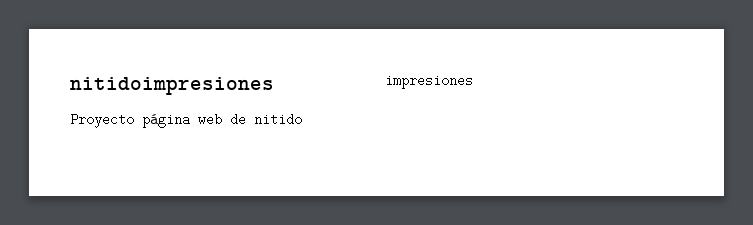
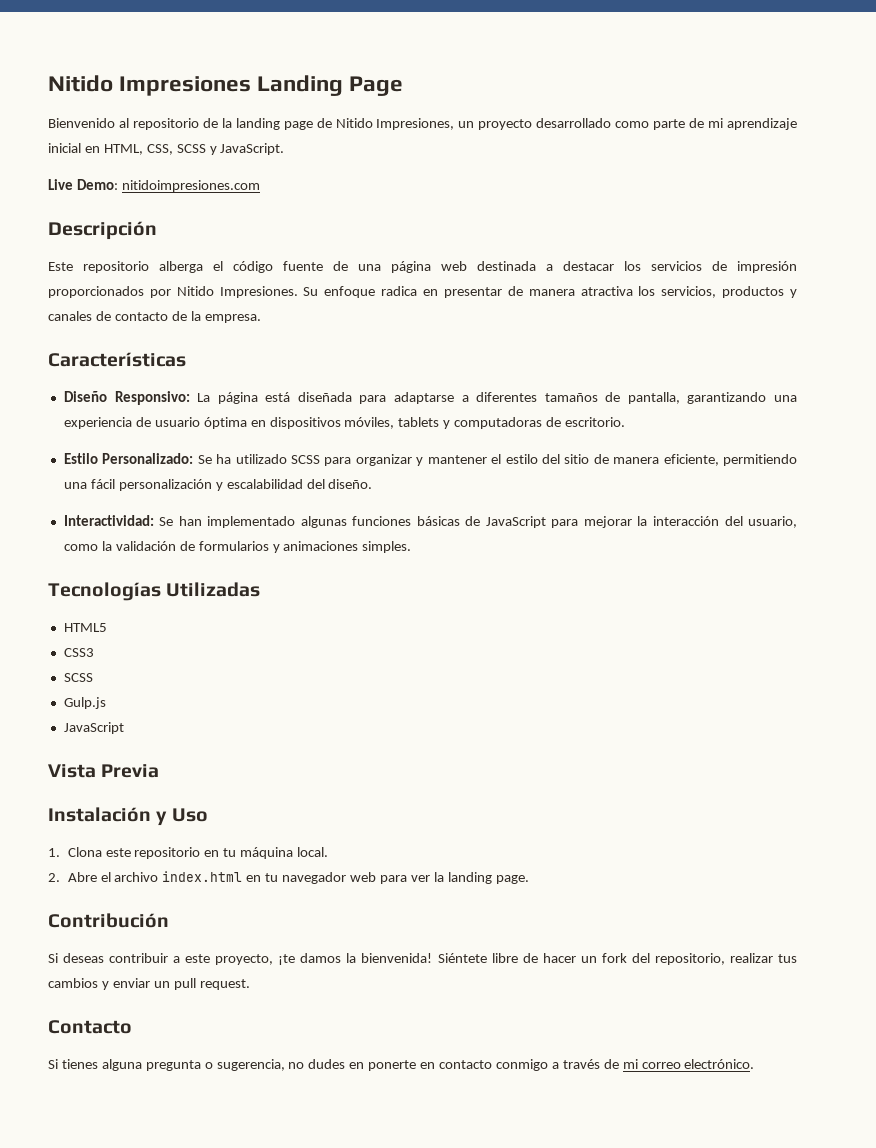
- nitidoimpresiones
- Proyecto página web de nitido impresiones
+ Nitido Impresiones Landing Page
+ Bienvenido al repositorio de la landing page de Nitido Impresiones, un proyecto desarrollado como parte de mi aprendizaje inicial en HTML, CSS, SCSS y JavaScript.
+ Live Demo: nitidoimpresiones.com
+ Descripción
+ Este repositorio alberga el código fuente de una página web destinada a destacar los servicios de impresión proporcionados por Nitido Impresiones. Su enfoque radica en presentar de manera atractiva los servicios, productos y canales de contacto de la empresa.
+ Características
+ Diseño Responsivo: La página está diseñada para adaptarse a diferentes tamaños de pantalla, garantizando una experiencia de usuario óptima en dispositivos móviles, tablets y computadoras de escritorio.
+ Estilo Personalizado: Se ha utilizado SCSS para organizar y mantener el estilo del sitio de manera eficiente, permitiendo una fácil personalización y escalabilidad del diseño.
+ Interactividad: Se han implementado algunas funciones básicas de JavaScript para mejorar la interacción del usuario, como la validación de formularios y animaciones simples.
+ Tecnologías Utilizadas
+ HTML5
+ CSS3
+ SCSS
+ Gulp.js
+ JavaScript
+ Vista Previa
+ Instalación y Uso
+ 1. Clona este repositorio en tu máquina local.
+ 2. Abre el archivo index.html en tu navegador web para ver la landing page.
+ Contribución
+ Si deseas contribuir a este proyecto, ¡te damos la bienvenida! Siéntete libre de hacer un fork del repositorio, realizar tus cambios y enviar un pull request.
+ Contacto
+ Si tienes alguna pregunta o sugerencia, no dudes en ponerte en contacto conmigo a través de mi correo electrónico.

